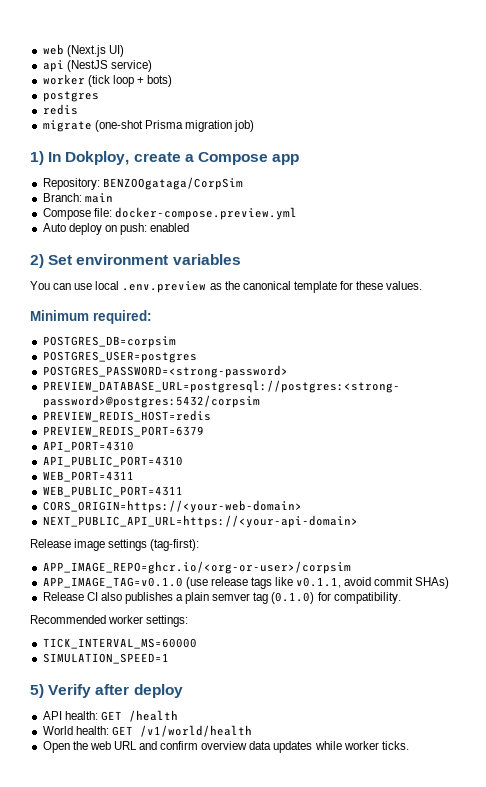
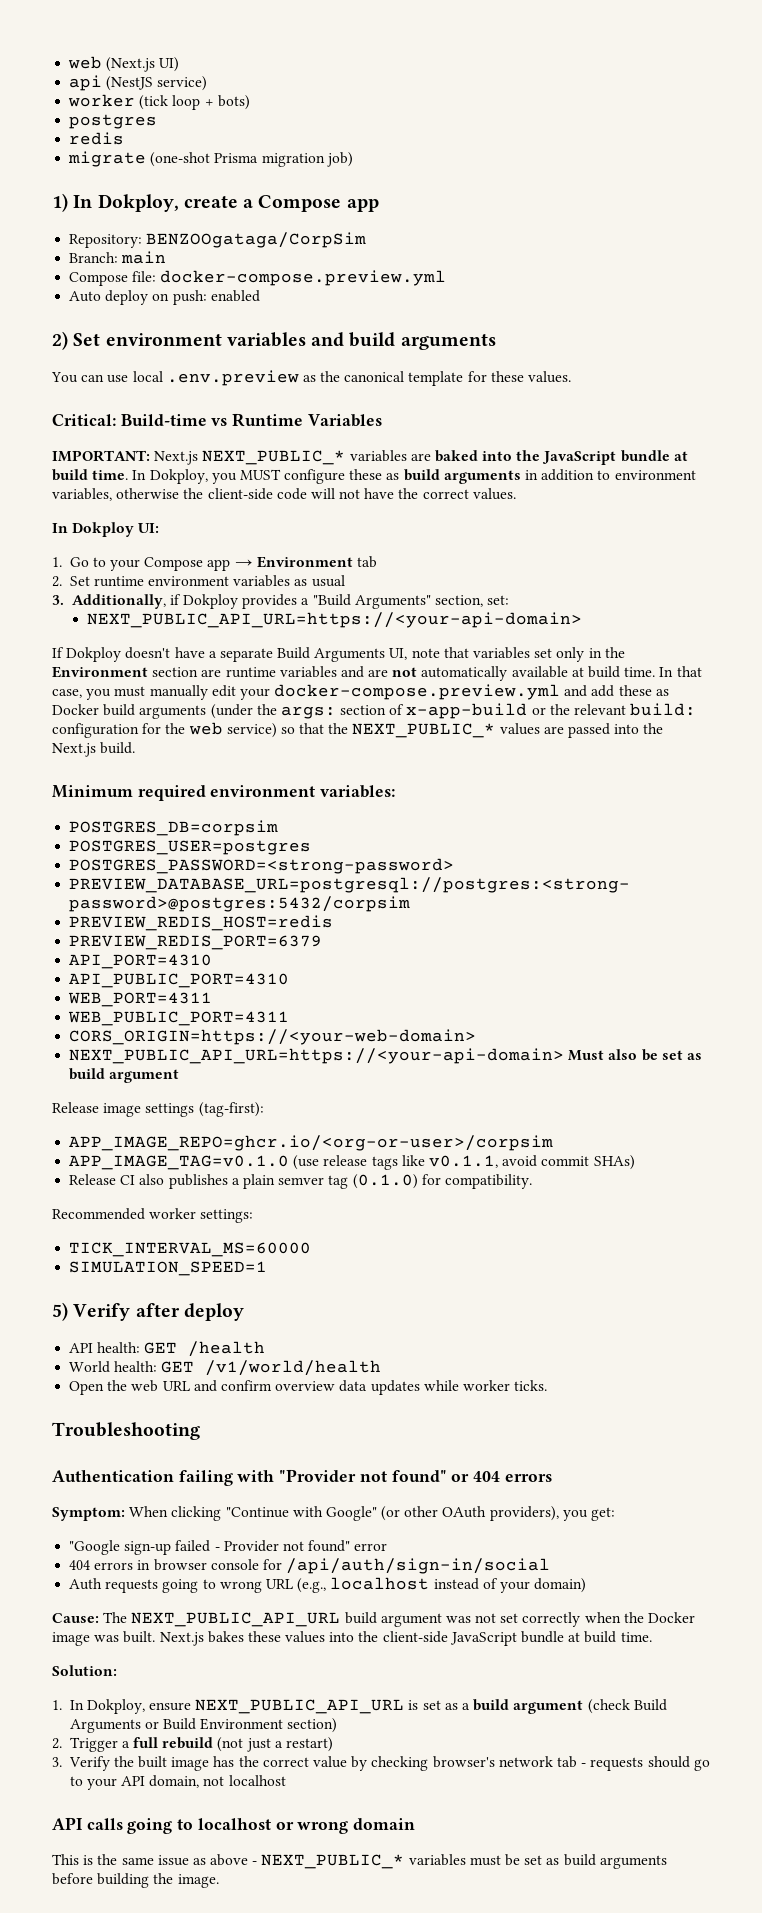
- 2) Set environment variables
+ 2) Set environment variables and build arguments
- Minimum required:
+ Critical: Build-time vs Runtime Variables
+ IMPORTANT: Next.js NEXT_PUBLIC_* variables are baked into the JavaScript bundle at build time. In Dokploy, you MUST configure these as build arguments in addition to environment variables, otherwise the client-side code will not have the correct values.
+ In Dokploy UI:
+ 1. Go to your Compose app → Environment tab
+ 2. Set runtime environment variables as usual
+ 3. Additionally, if Dokploy provides a "Build Arguments" section, set:
+ NEXT_PUBLIC_API_URL=https://<your-api-domain>
+ If Dokploy doesn't have a separate Build Arguments UI, note that variables set only in the Environment section are runtime variables and are not automatically available at build time. In that case, you must manually edit your docker-compose.preview.yml and add these as Docker build arguments (under the args: section of x-app-build or the relevant build: configuration for the web service) so that the NEXT_PUBLIC_* values are passed into the Next.js build.
+ Minimum required environment variables:
- NEXT_PUBLIC_API_URL=https://<your-api-domain>
+ NEXT_PUBLIC_API_URL=https://<your-api-domain> Must also be set as build argument
+ Troubleshooting
+ Authentication failing with "Provider not found" or 404 errors
+ Symptom: When clicking "Continue with Google" (or other OAuth providers), you get:
+ "Google sign-up failed - Provider not found" error
+ 404 errors in browser console for /api/auth/sign-in/social
+ Auth requests going to wrong URL (e.g., localhost instead of your domain)
+ Cause: The NEXT_PUBLIC_API_URL build argument was not set correctly when the Docker image was built. Next.js bakes these values into the client-side JavaScript bundle at build time.
+ Solution:
+ 1. In Dokploy, ensure NEXT_PUBLIC_API_URL is set as a build argument (check Build Arguments or Build Environment section)
+ 2. Trigger a full rebuild (not just a restart)
+ 3. Verify the built image has the correct value by checking browser's network tab - requests should go to your API domain, not localhost
+ API calls going to localhost or wrong domain
+ This is the same issue as above - NEXT_PUBLIC_* variables must be set as build arguments before building the image.

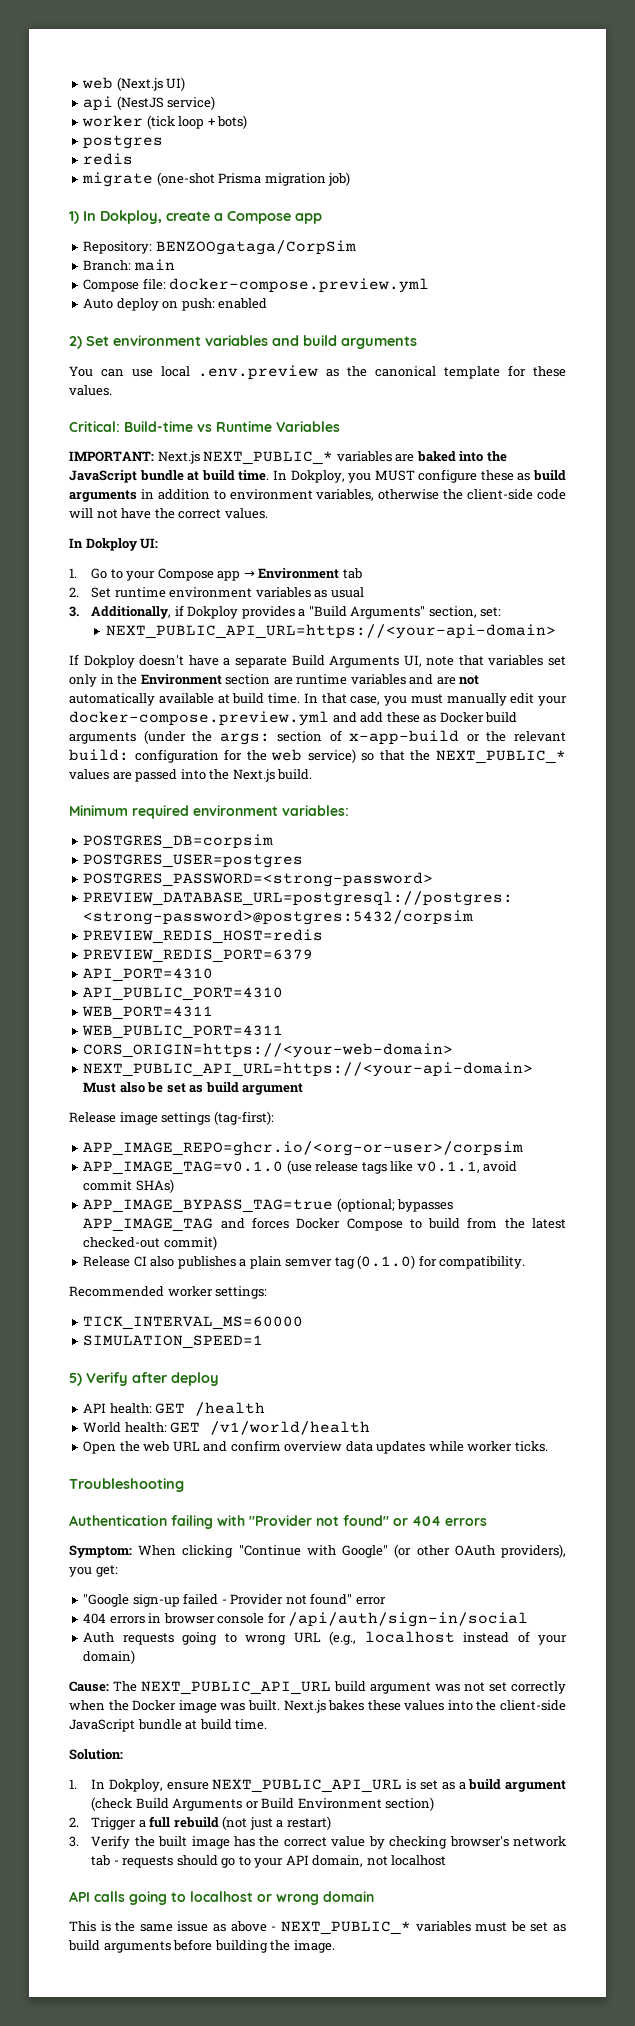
+ APP_IMAGE_BYPASS_TAG=true (optional; bypasses APP_IMAGE_TAG and forces Docker Compose to build from the latest checked-out commit)

